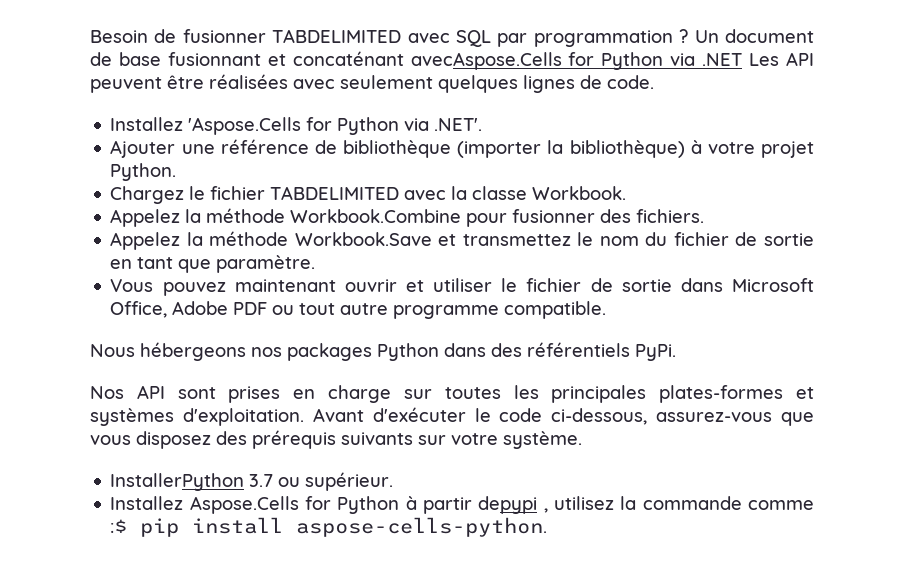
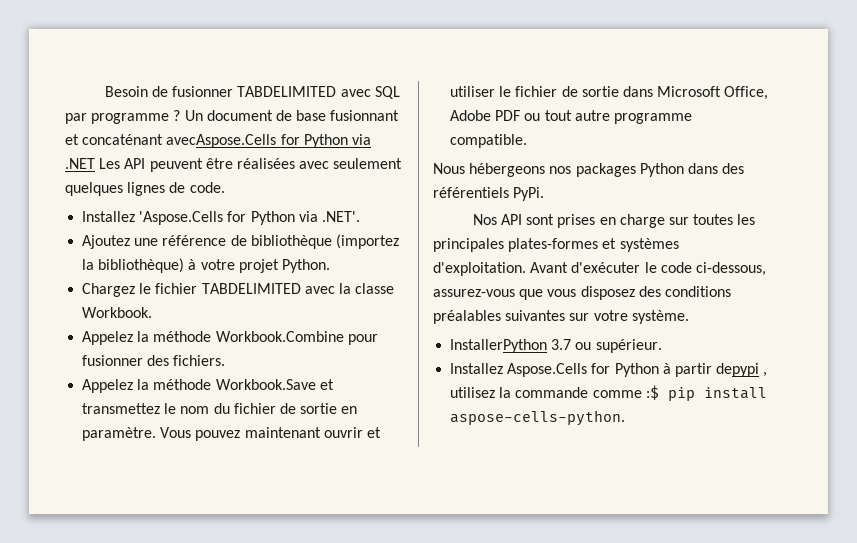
- Besoin de fusionner TABDELIMITED avec SQL par programmation ?
+ Besoin de fusionner TABDELIMITED avec SQL par programme ?
- Ajouter une référence de bibliothèque (importer la bibliothèque) à votre projet Python.
+ Ajoutez une référence de bibliothèque (importez la bibliothèque) à votre projet Python.
- Appelez la méthode Workbook.Save et transmettez le nom du fichier de sortie en tant que paramètre.
- Vous pouvez maintenant ouvrir et utiliser le fichier de sortie dans Microsoft Office, Adobe PDF ou tout autre programme compatible.
+ Appelez la méthode Workbook.Save et transmettez le nom du fichier de sortie en paramètre. Vous pouvez maintenant ouvrir et utiliser le fichier de sortie dans Microsoft Office, Adobe PDF ou tout autre programme compatible.
- Avant d'exécuter le code ci-dessous, assurez-vous que vous disposez des prérequis suivants sur votre système.
+ Avant d'exécuter le code ci-dessous, assurez-vous que vous disposez des conditions préalables suivantes sur votre système.

